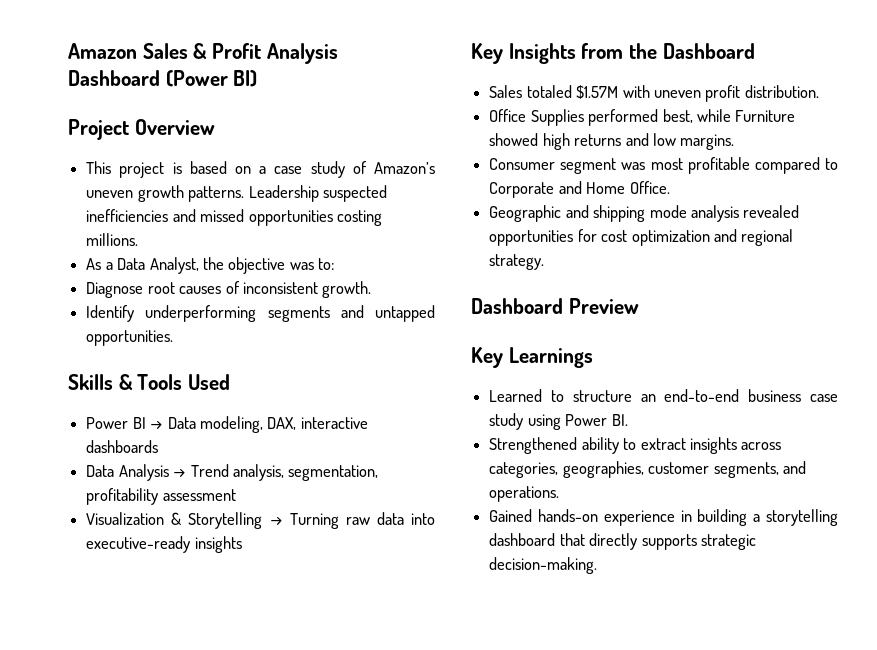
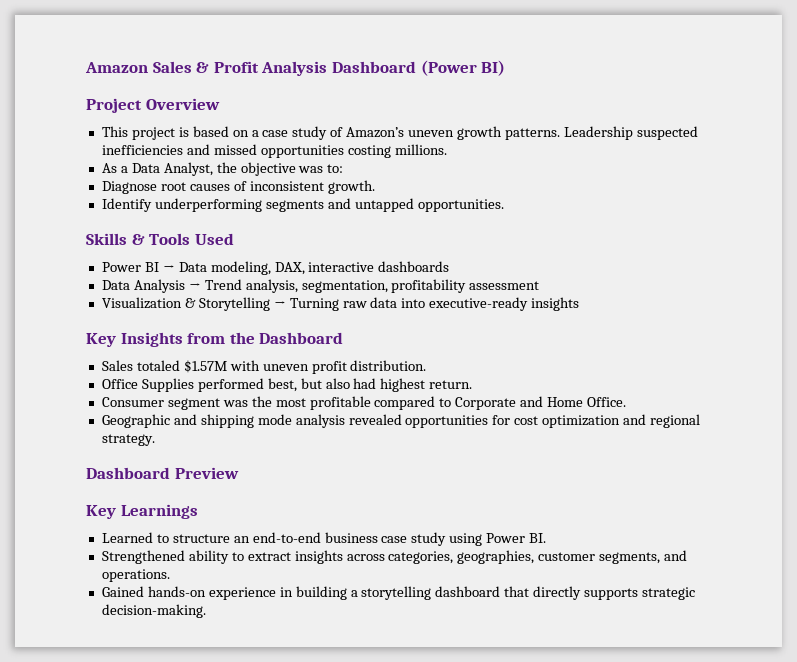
- Office Supplies performed best, while Furniture showed high returns and low margins.
+ Office Supplies performed best, but also had highest return.
- Consumer segment was most profitable compared to Corporate and Home Office.
+ Consumer segment was the most profitable compared to Corporate and Home Office.

